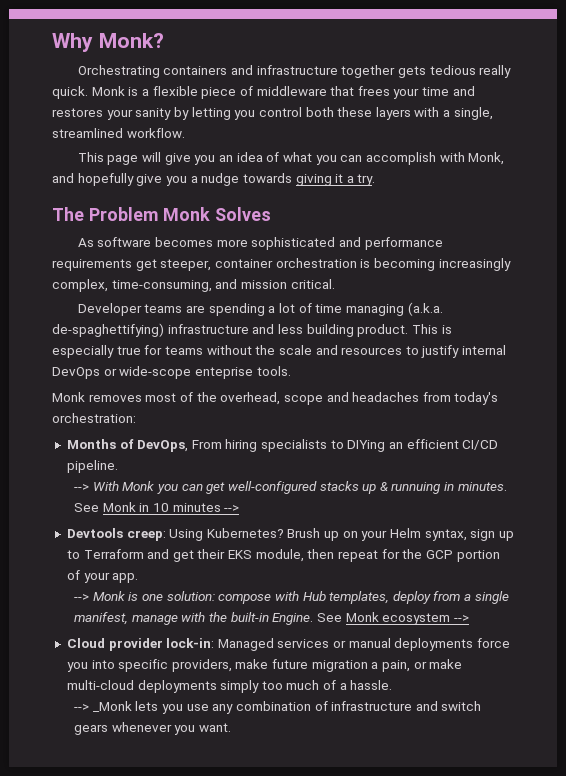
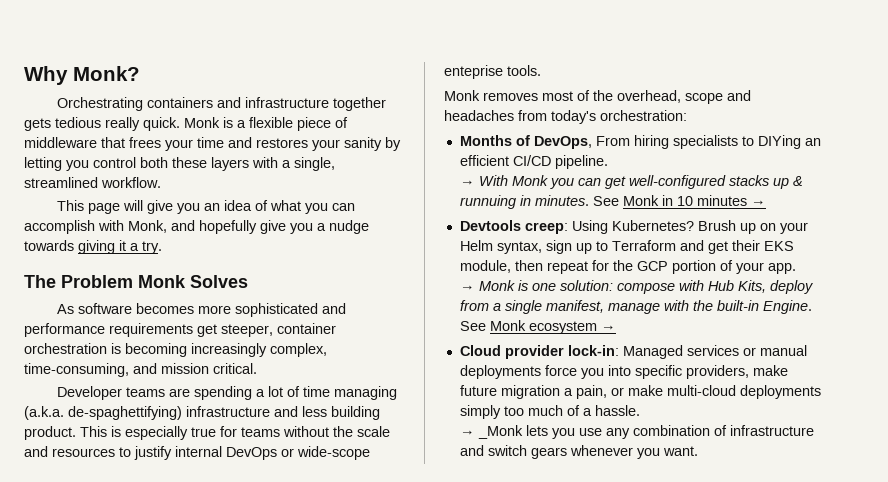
- --> With Monk you can get well-configured stacks up & runnuing in minutes.
+ → With Monk you can get well-configured stacks up & runnuing in minutes.
- See Monk in 10 minutes -->
+ See Monk in 10 minutes →
- --> Monk is one solution: compose with Hub templates, deploy from a single manifest, manage with the built-in Engine.
+ → Monk is one solution: compose with Hub Kits, deploy from a single manifest, manage with the built-in Engine.
- See Monk ecosystem -->
+ See Monk ecosystem →
- --> _Monk lets you use any combination of infrastructure and switch gears whenever you want.
+ → _Monk lets you use any combination of infrastructure and switch gears whenever you want.

